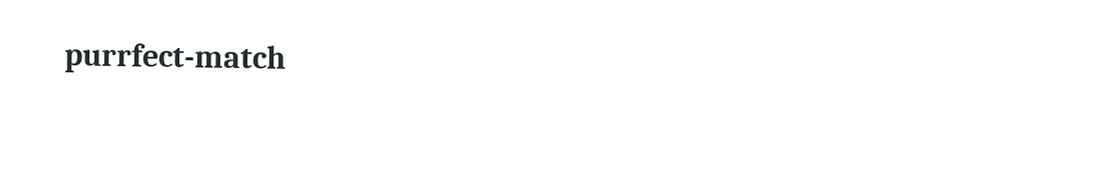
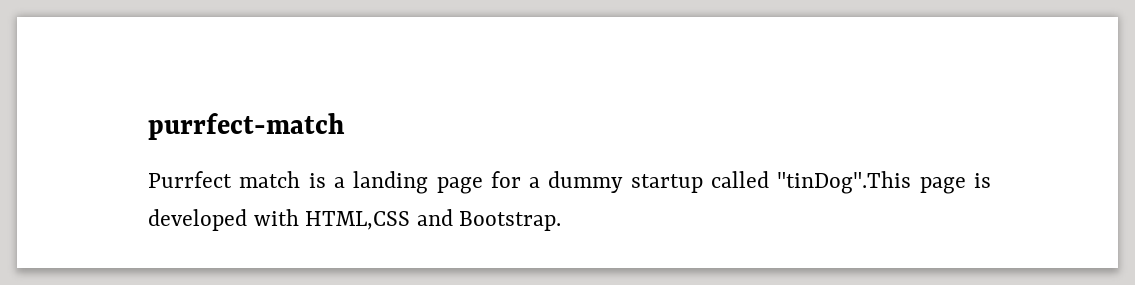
+ Purrfect match is a landing page for a dummy startup called "tinDog".This page is developed with HTML,CSS and Bootstrap.

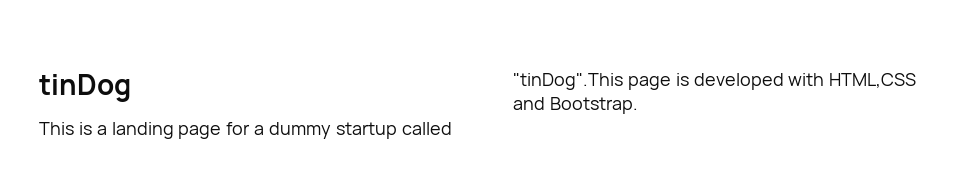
- purrfect-match
- Purrfect match is a landing page for a dummy startup called "tinDog".This page is developed with HTML,CSS and Bootstrap.
+ tinDog
+ This is a landing page for a dummy startup called "tinDog".This page is developed with HTML,CSS and Bootstrap.

